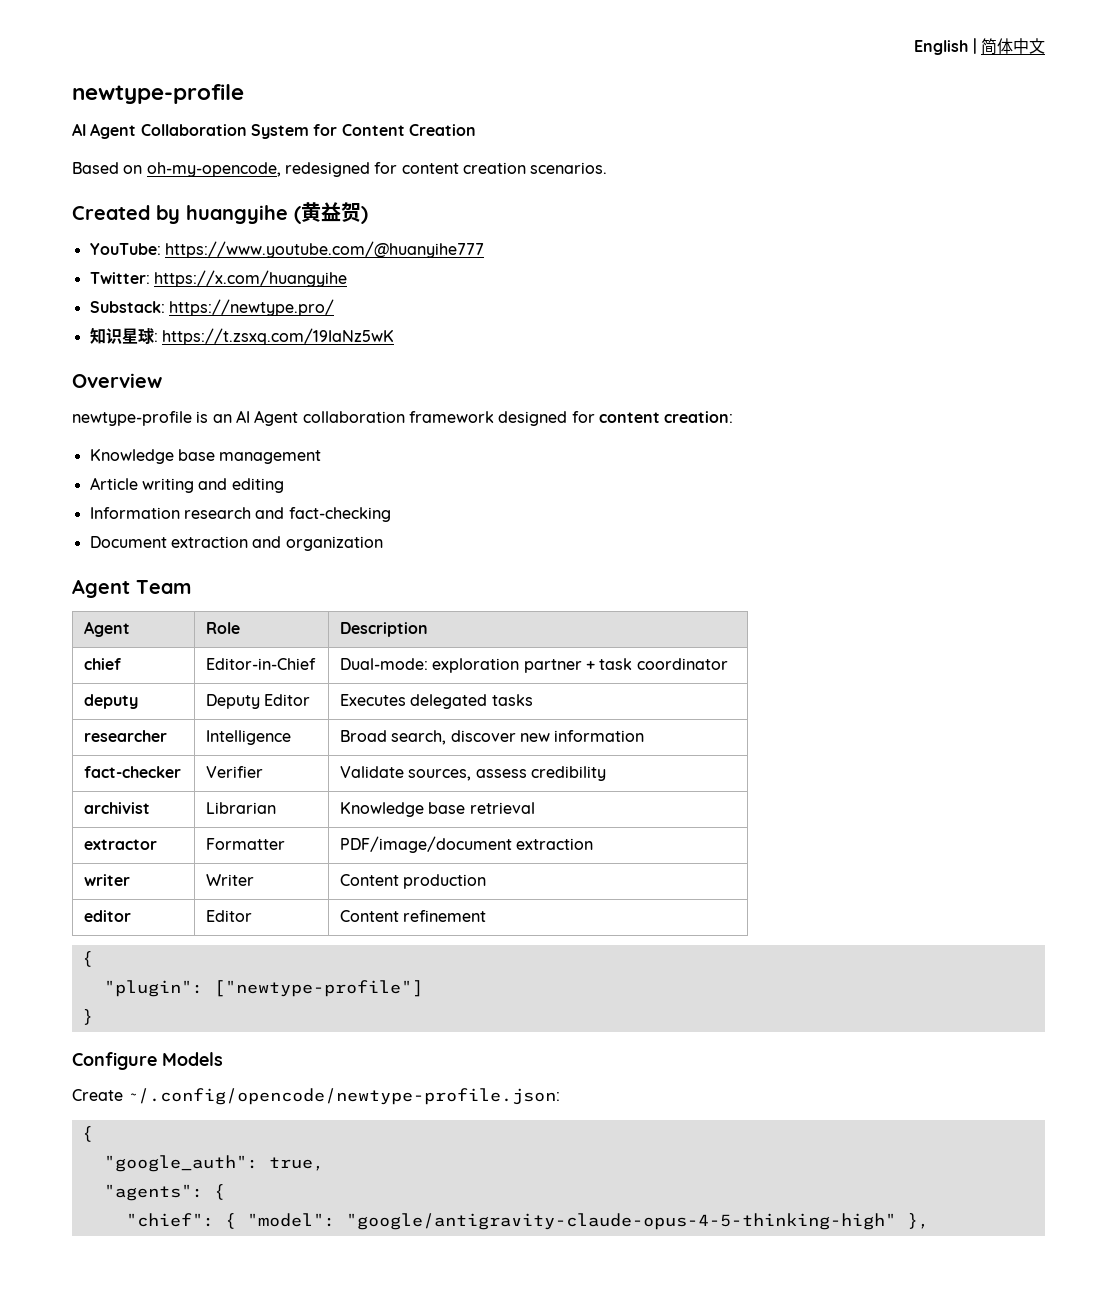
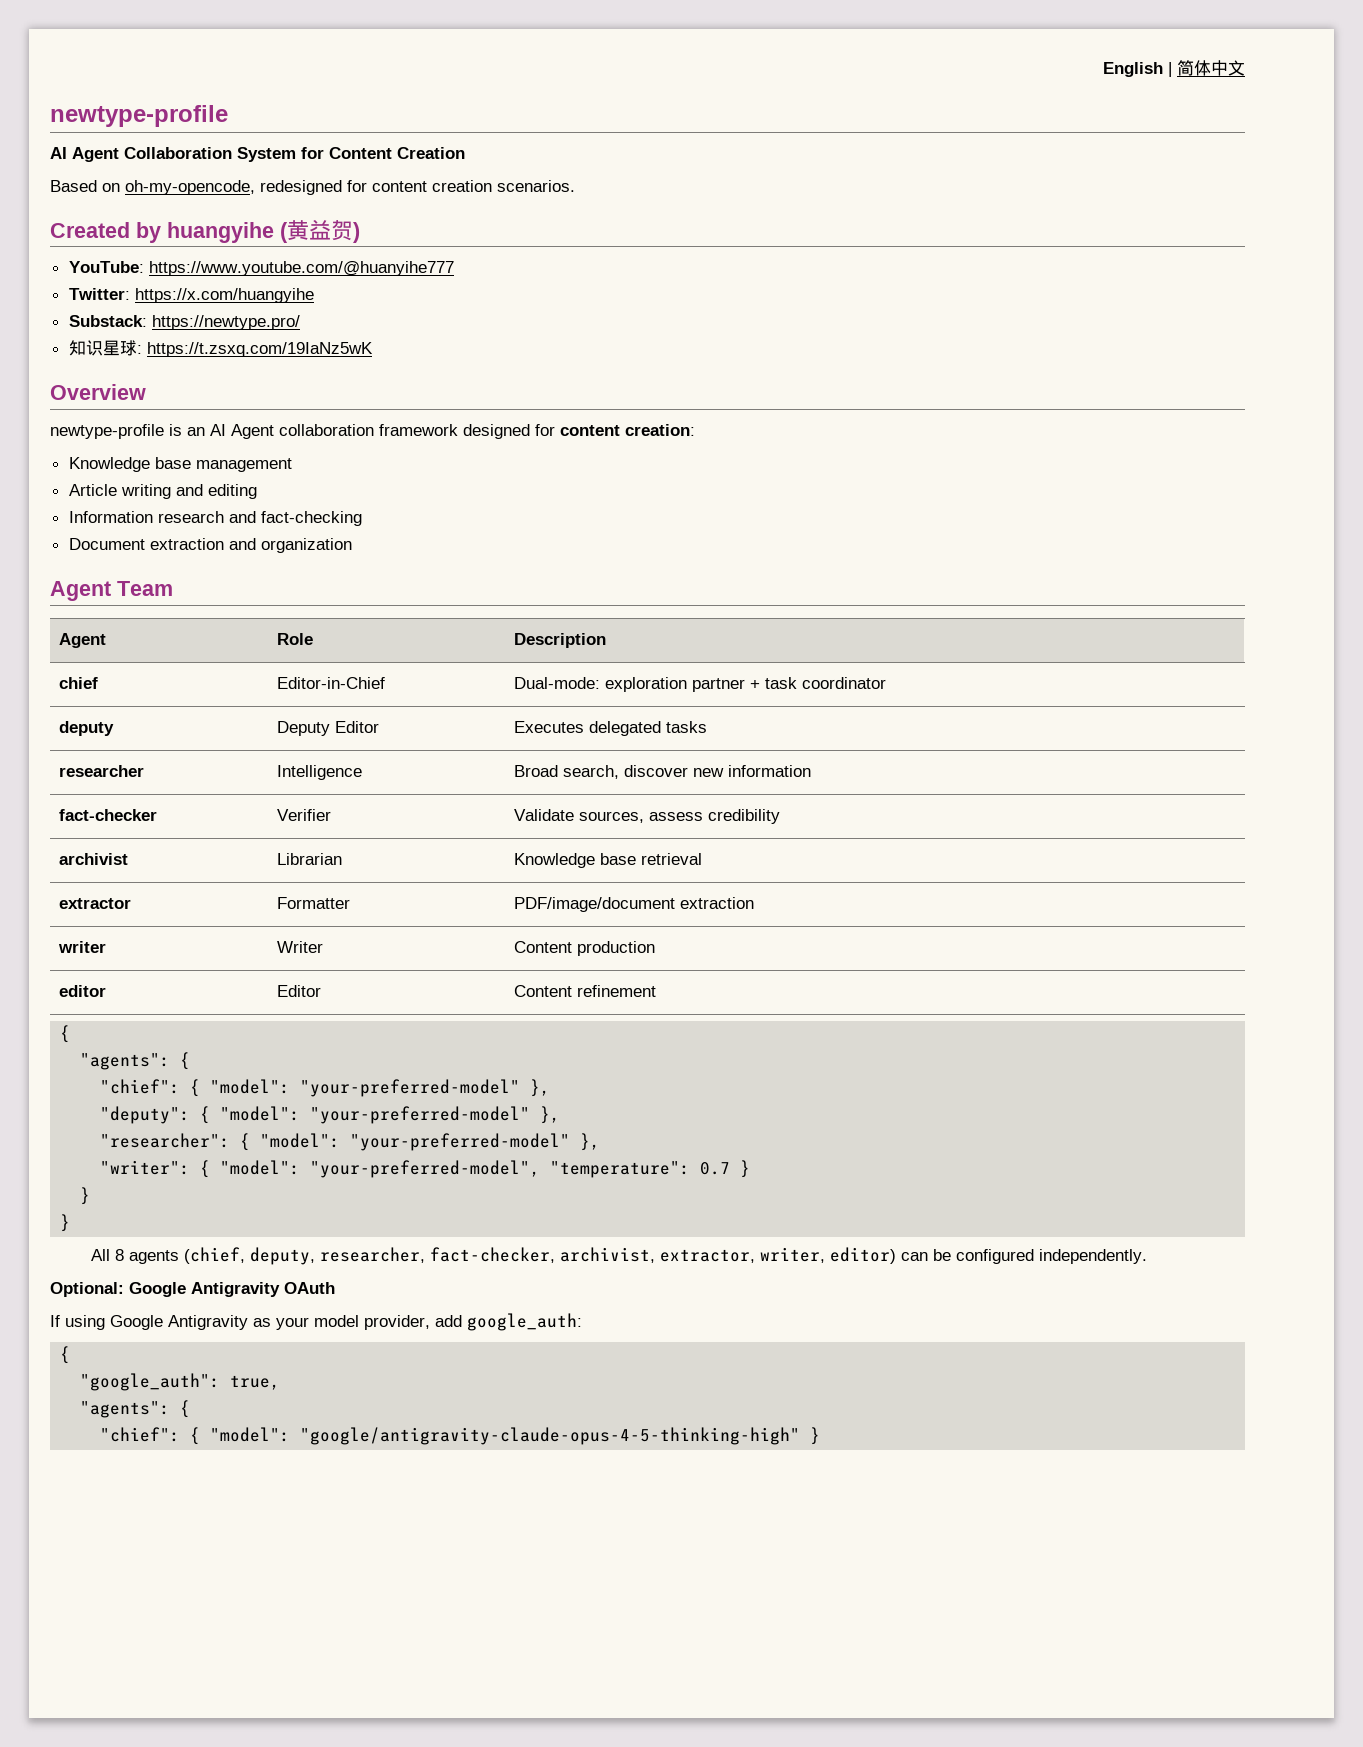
  editor | Editor | Content refinement
  {
- "plugin": ["newtype-profile"]
+ "agents": {
+ "chief": { "model": "your-preferred-model" },
+ "deputy": { "model": "your-preferred-model" },
+ "researcher": { "model": "your-preferred-model" },
+ "writer": { "model": "your-preferred-model", "temperature": 0.7 }
  }
- Configure Models
- Create ~/.config/opencode/newtype-profile.json:
+ }
+ All 8 agents (chief, deputy, researcher, fact-checker, archivist, extractor, writer, editor) can be configured independently.
+ Optional: Google Antigravity OAuth
+ If using Google Antigravity as your model provider, add google_auth:
- "chief": { "model": "google/antigravity-claude-opus-4-5-thinking-high" },
+ "chief": { "model": "google/antigravity-claude-opus-4-5-thinking-high" }

